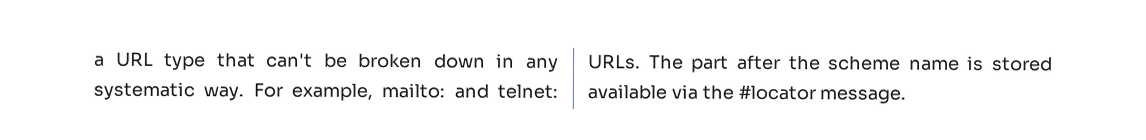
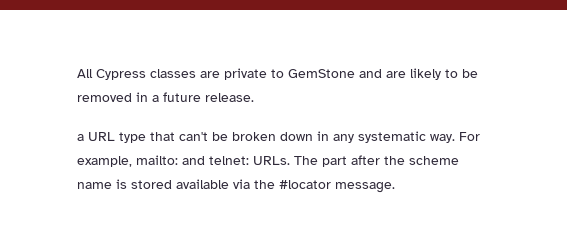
+ All Cypress classes are private to GemStone and are likely to be removed in a future release.

